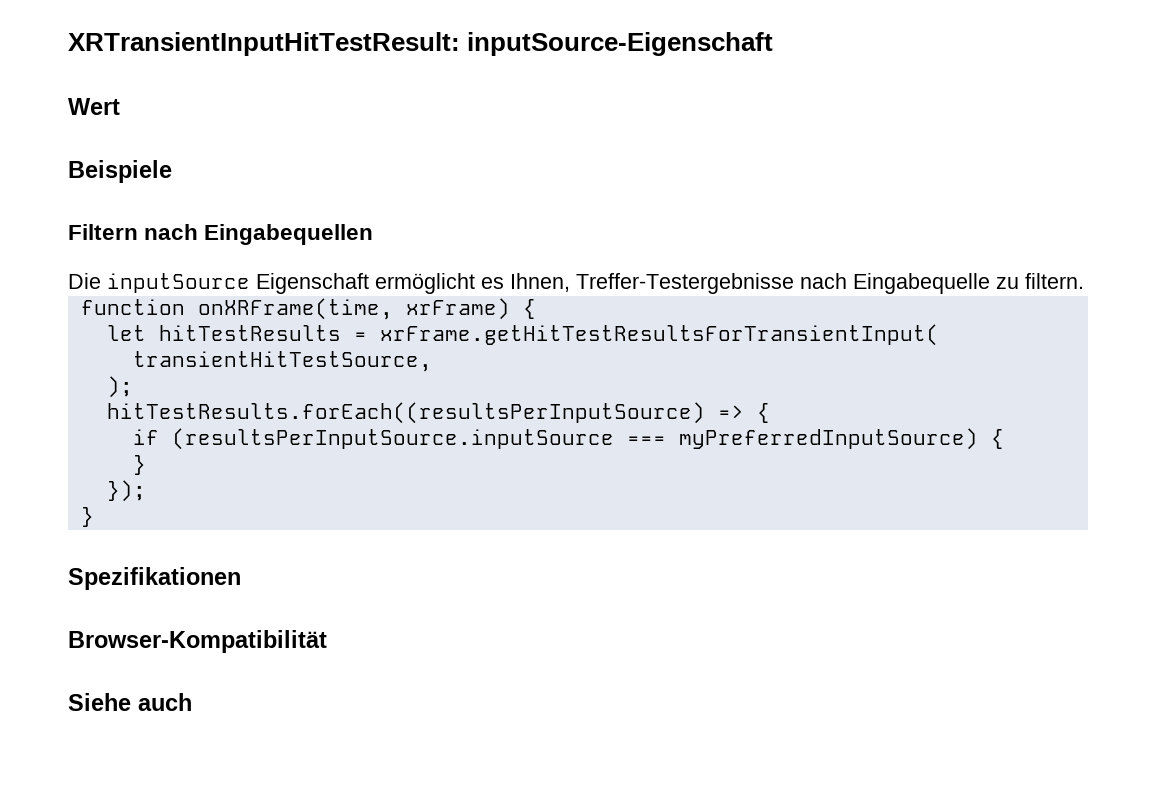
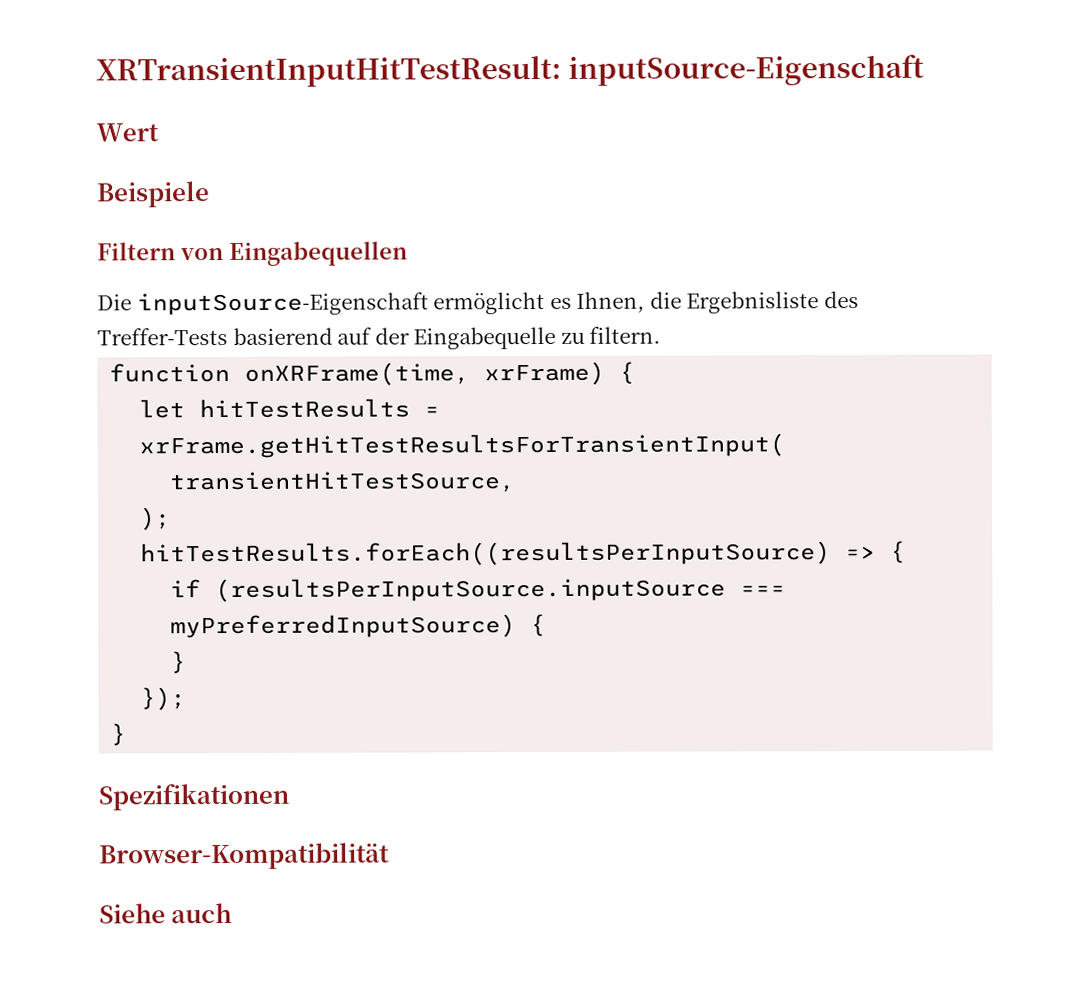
- Filtern nach Eingabequellen
+ Filtern von Eingabequellen
- Die inputSource Eigenschaft ermöglicht es Ihnen, Treffer-Testergebnisse nach Eingabequelle zu filtern.
+ Die inputSource-Eigenschaft ermöglicht es Ihnen, die Ergebnisliste des Treffer-Tests basierend auf der Eingabequelle zu filtern.

